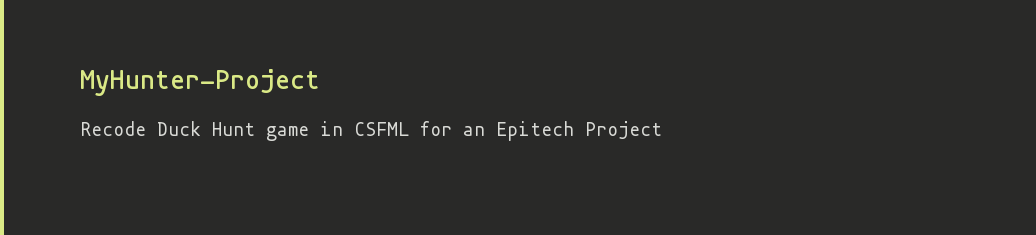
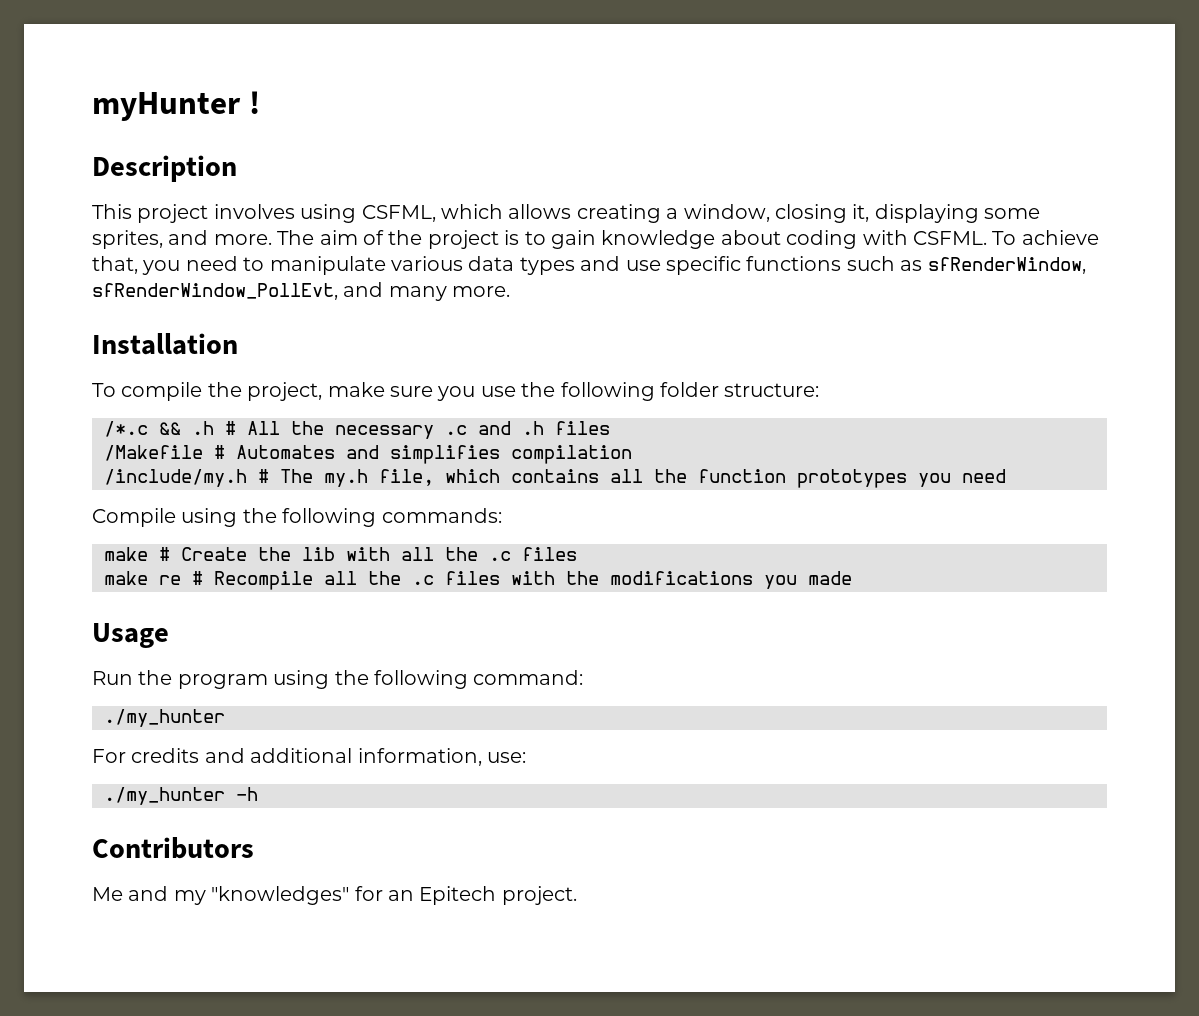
- MyHunter-Project
- Recode Duck Hunt game in CSFML for an Epitech Project
+ myHunter !
+ Description
+ This project involves using CSFML, which allows creating a window, closing it, displaying some sprites, and more. The aim of the project is to gain knowledge about coding with CSFML. To achieve that, you need to manipulate various data types and use specific functions such as sfRenderWindow, sfRenderWindow_PollEvt, and many more.
+ Installation
+ To compile the project, make sure you use the following folder structure:
+ /*.c && .h # All the necessary .c and .h files
+ /Makefile # Automates and simplifies compilation
+ /include/my.h # The my.h file, which contains all the function prototypes you need
+ Compile using the following commands:
+ make # Create the lib with all the .c files
+ make re # Recompile all the .c files with the modifications you made
+ Usage
+ Run the program using the following command:
+ ./my_hunter
+ For credits and additional information, use:
+ ./my_hunter -h
+ Contributors
+ Me and my "knowledges" for an Epitech project.

